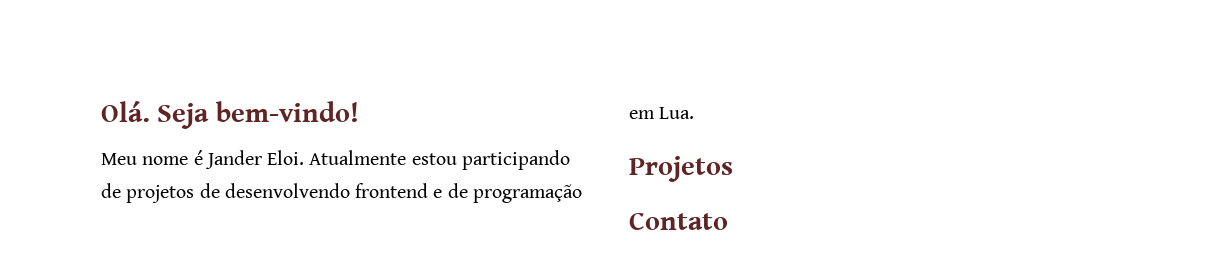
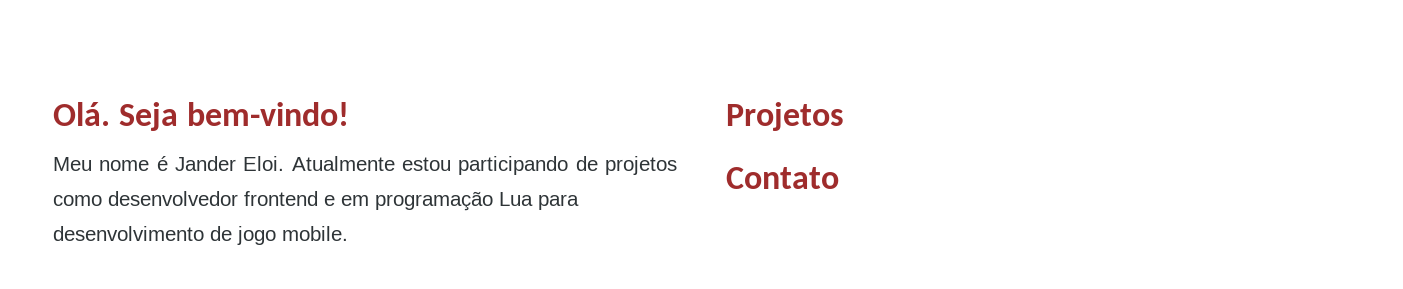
- Atualmente estou participando de projetos de desenvolvendo frontend e de programação em Lua.
+ Atualmente estou participando de projetos como desenvolvedor frontend e em programação Lua para desenvolvimento de jogo mobile.

